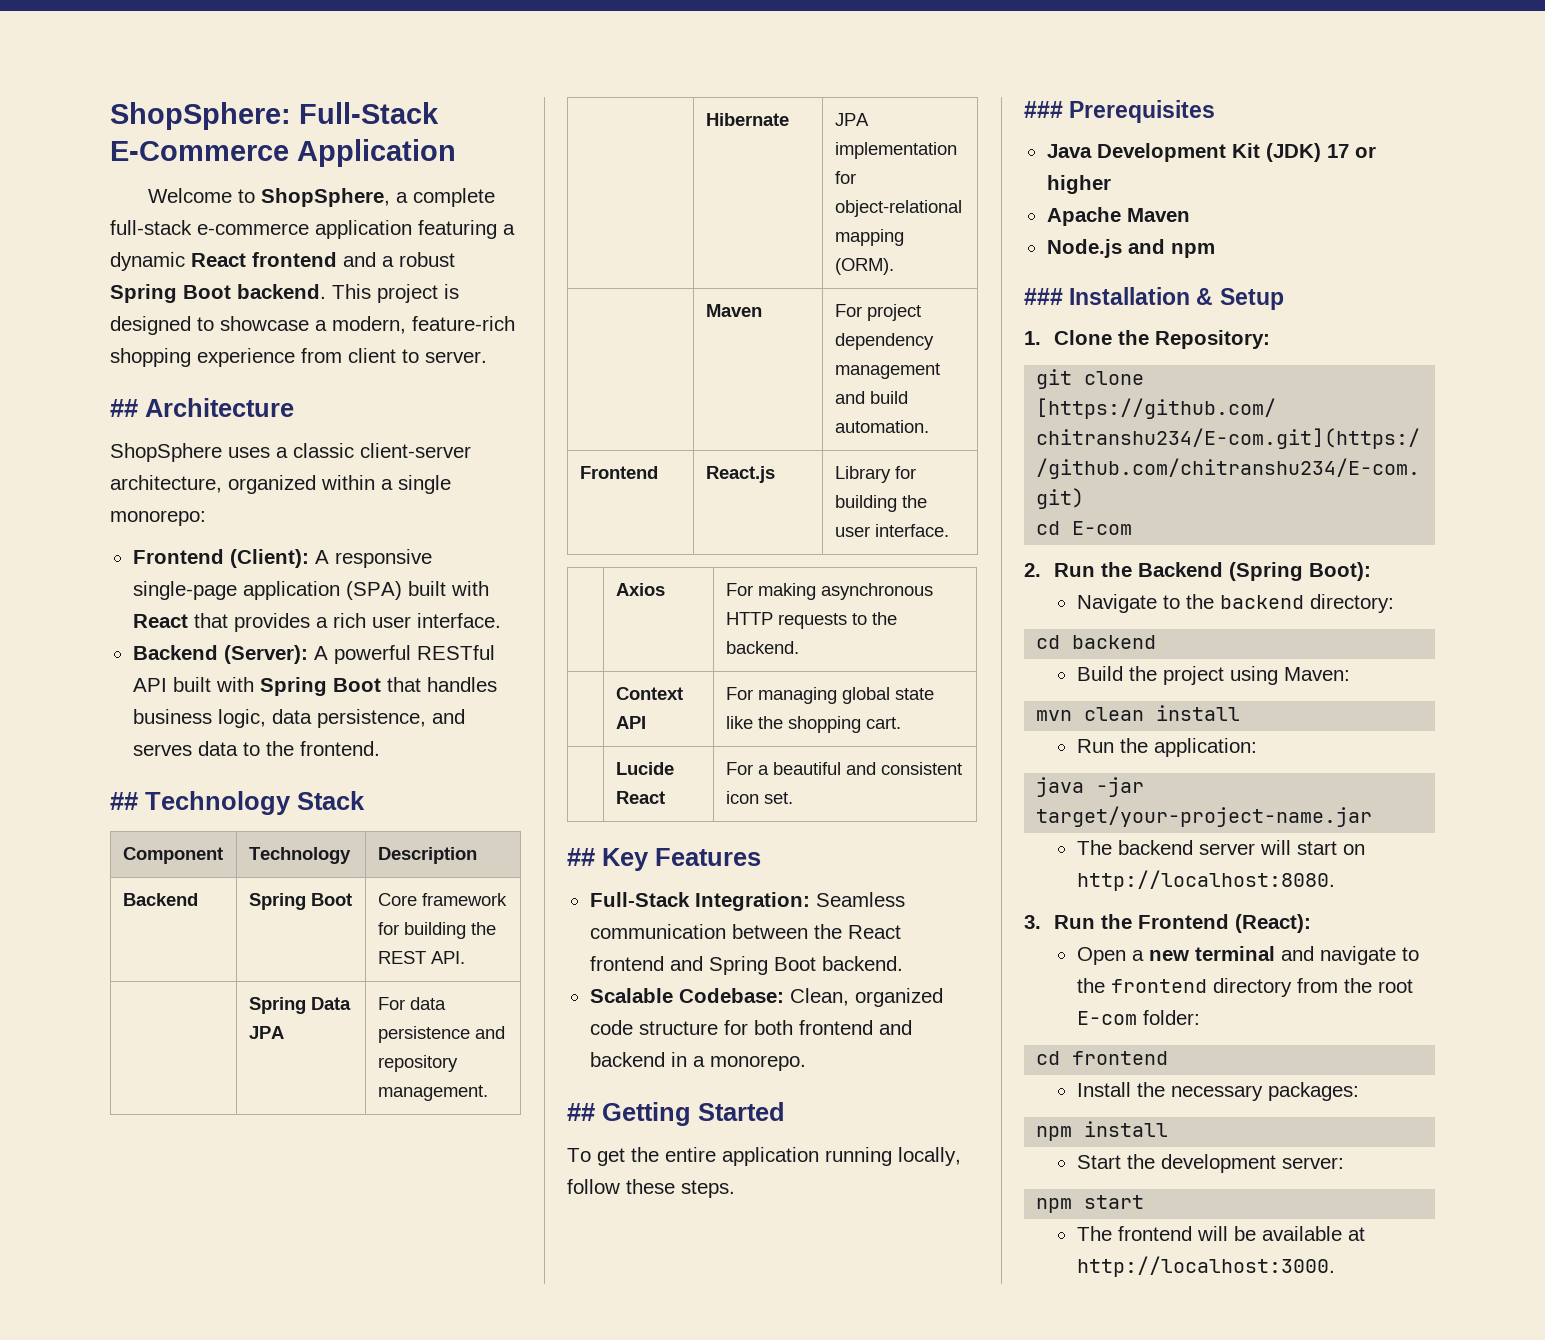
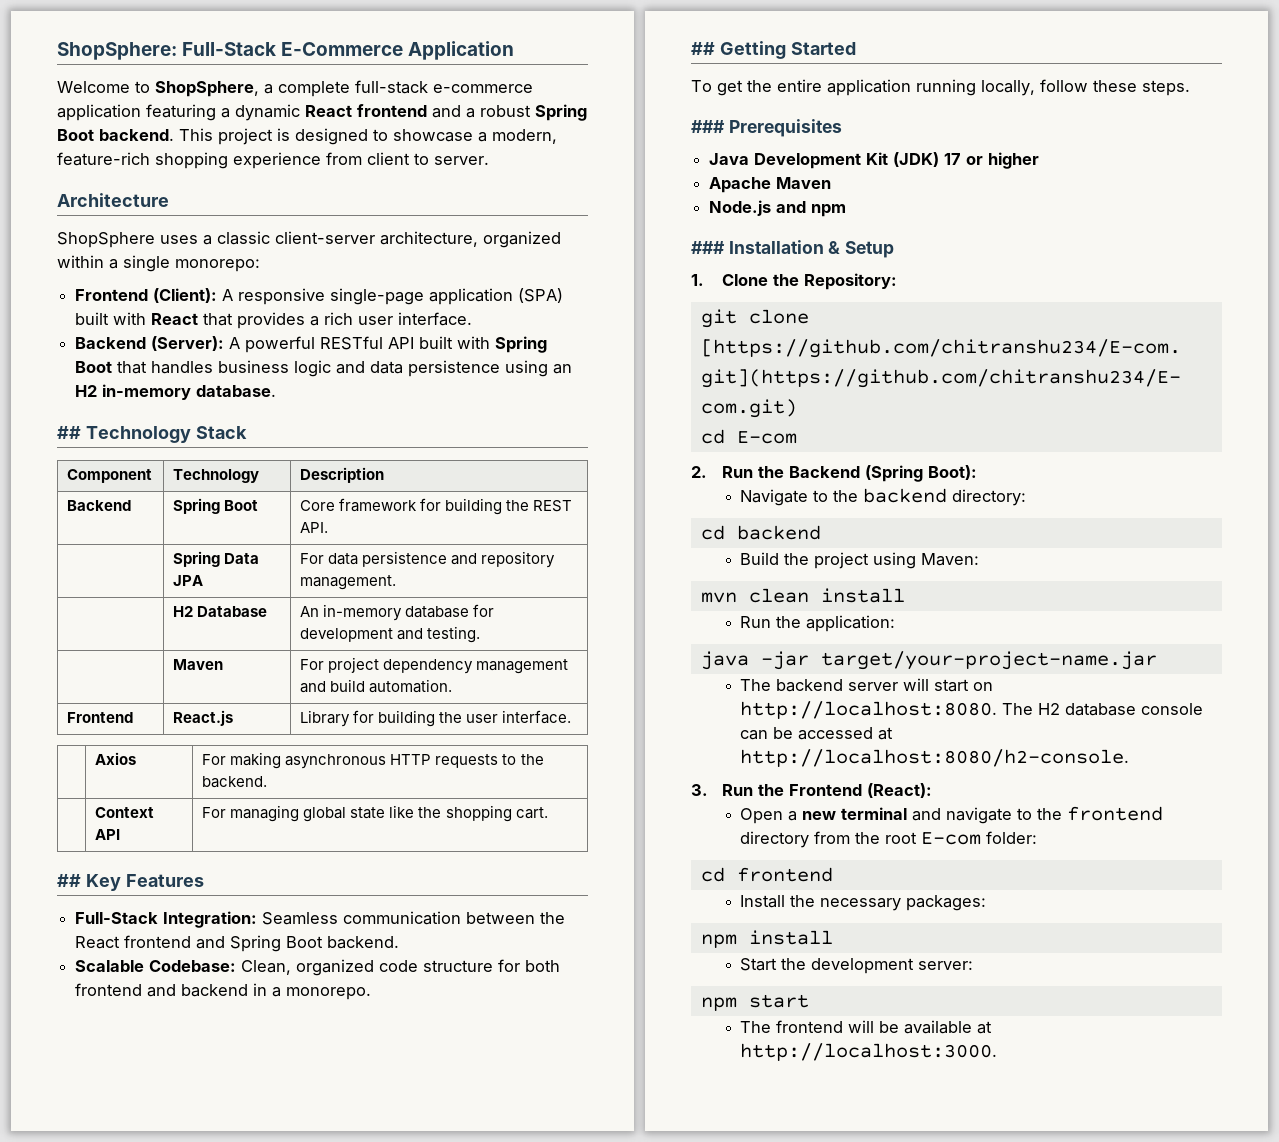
- ## Architecture
+ Architecture
- Backend (Server): A powerful RESTful API built with Spring Boot that handles business logic, data persistence, and serves data to the frontend.
+ Backend (Server): A powerful RESTful API built with Spring Boot that handles business logic and data persistence using an H2 in-memory database.
- | Hibernate | JPA implementation for object-relational mapping (ORM).
+ | H2 Database | An in-memory database for development and testing.
- | Lucide React | For a beautiful and consistent icon set.
+ The H2 database console can be accessed at http://localhost:8080/h2-console.

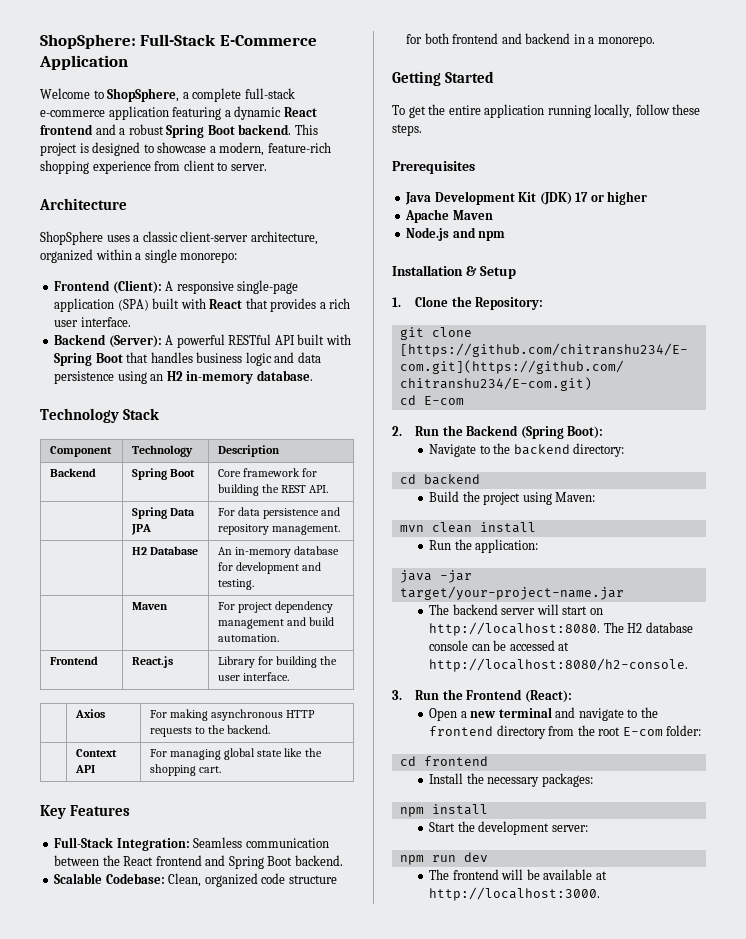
- ## Technology Stack
+ Technology Stack
- ## Key Features
+ Key Features
- ## Getting Started
+ Getting Started
- ### Prerequisites
+ Prerequisites
- ### Installation & Setup
+ Installation & Setup
- npm start
+ npm run dev

